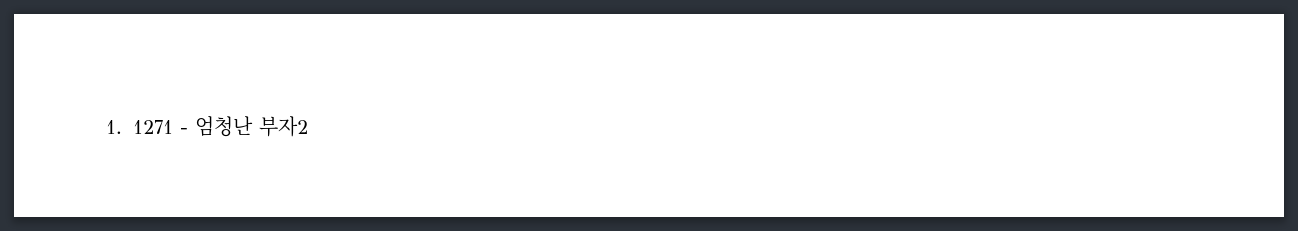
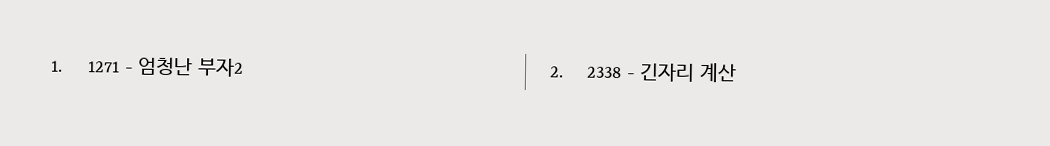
+ 2. 2338 - 긴자리 계산

